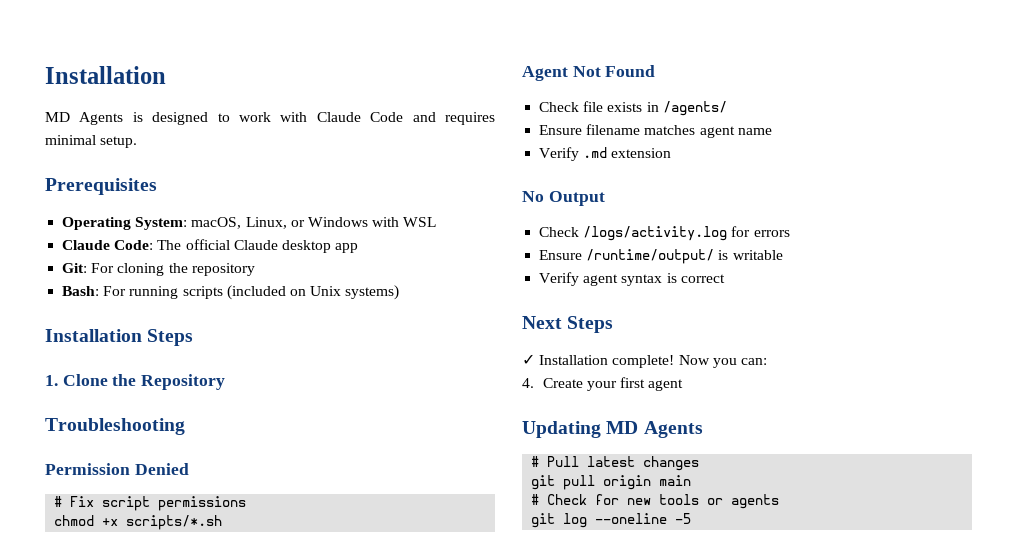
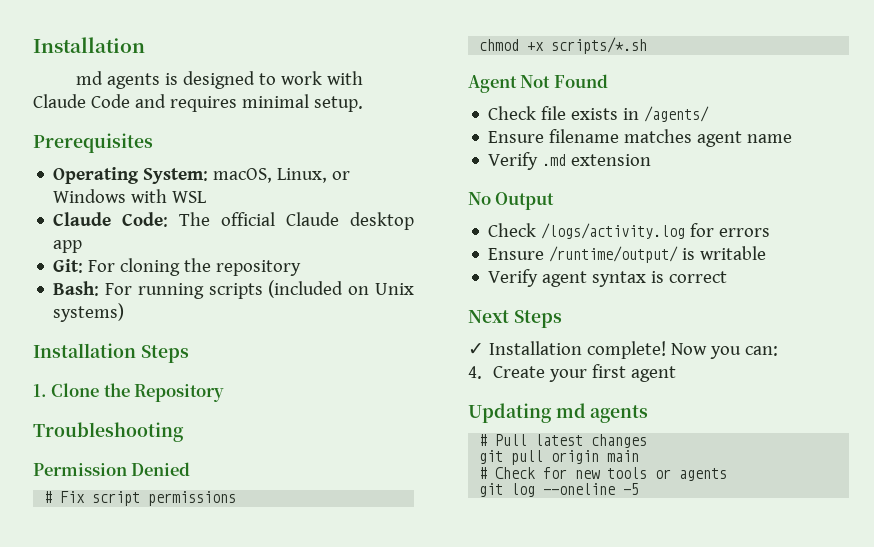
- MD Agents is designed to work with Claude Code and requires minimal setup.
+ md agents is designed to work with Claude Code and requires minimal setup.
- Updating MD Agents
+ Updating md agents

